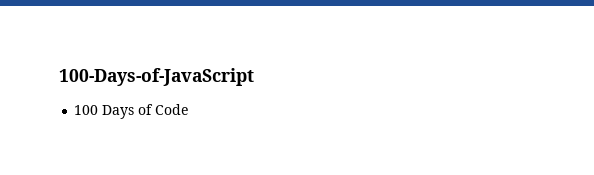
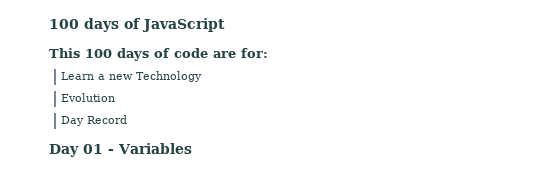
- 100-Days-of-JavaScript
- 100 Days of Code
+ 100 days of JavaScript
+ This 100 days of code are for:
+ Learn a new Technology
+ Evolution
+ Day Record
+ Day 01 - Variables

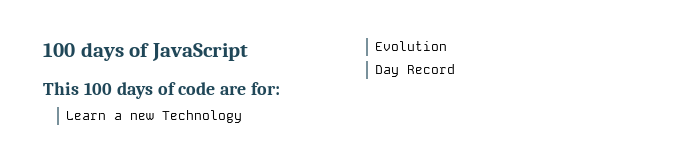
- Day 01 - Variables

